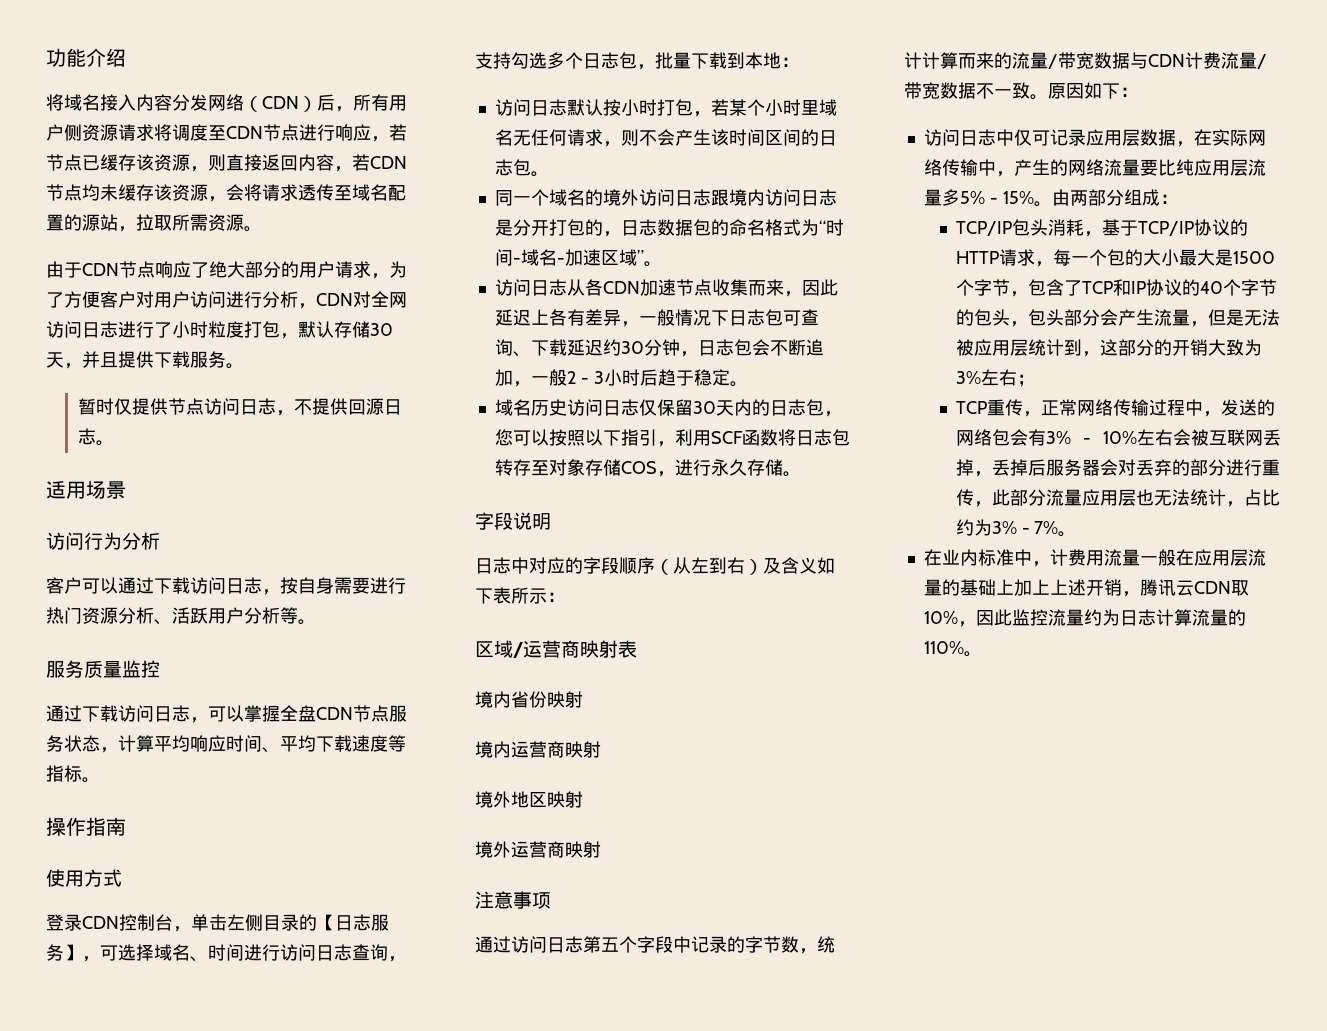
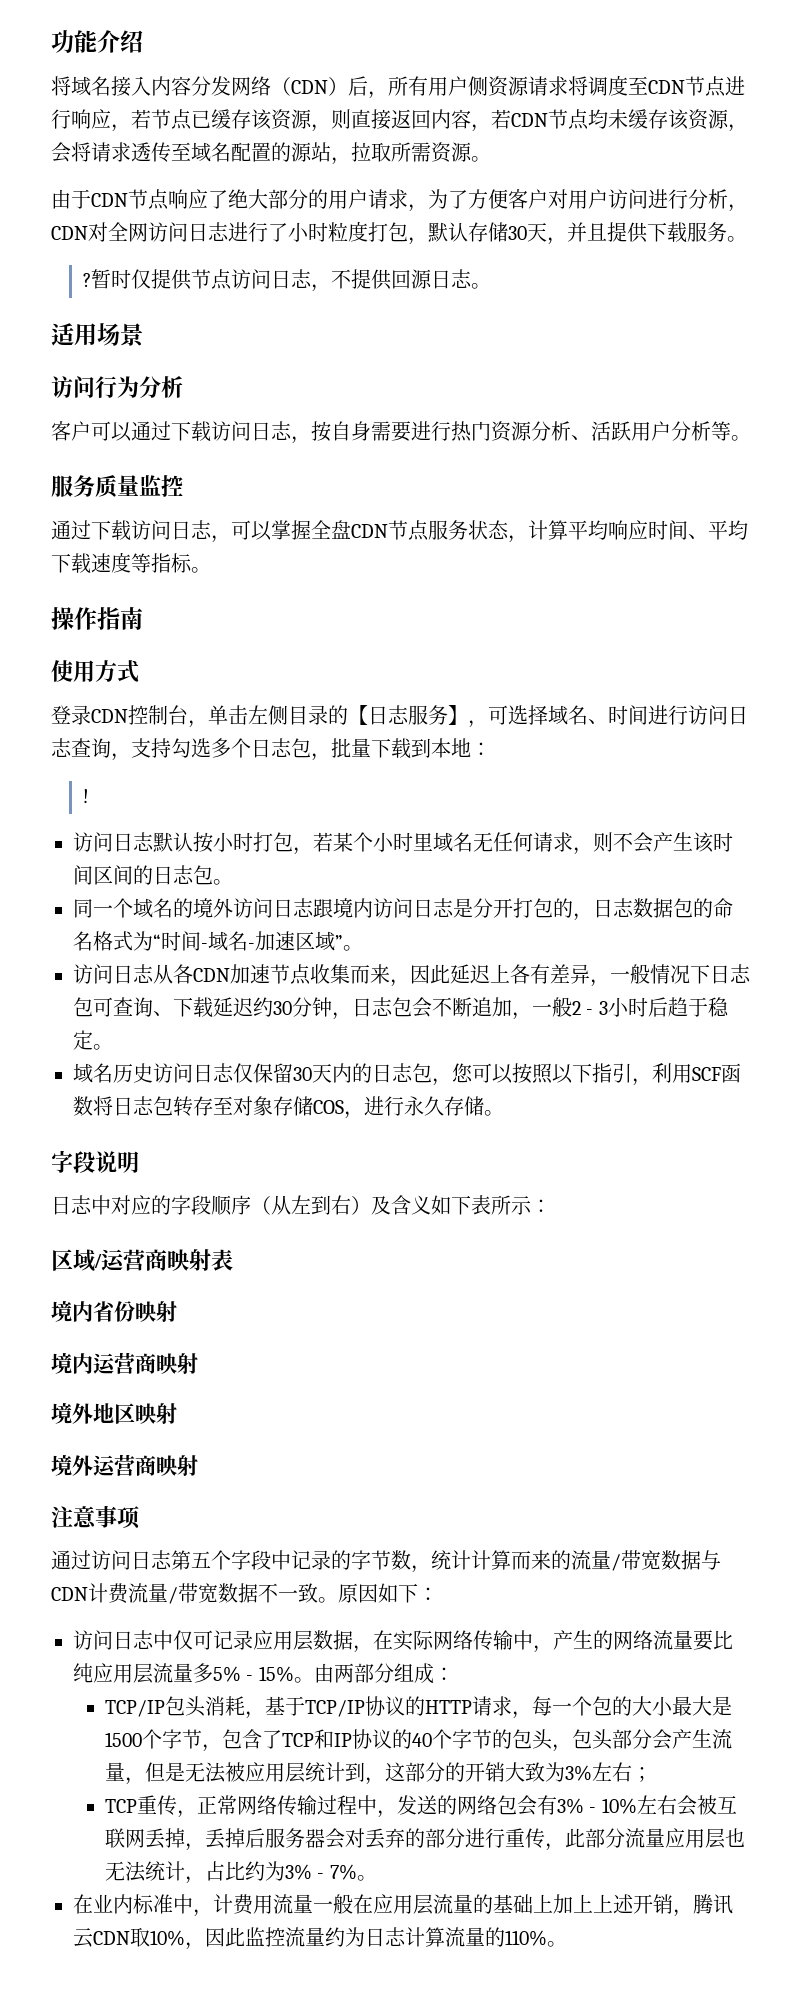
+ ?
+ !

